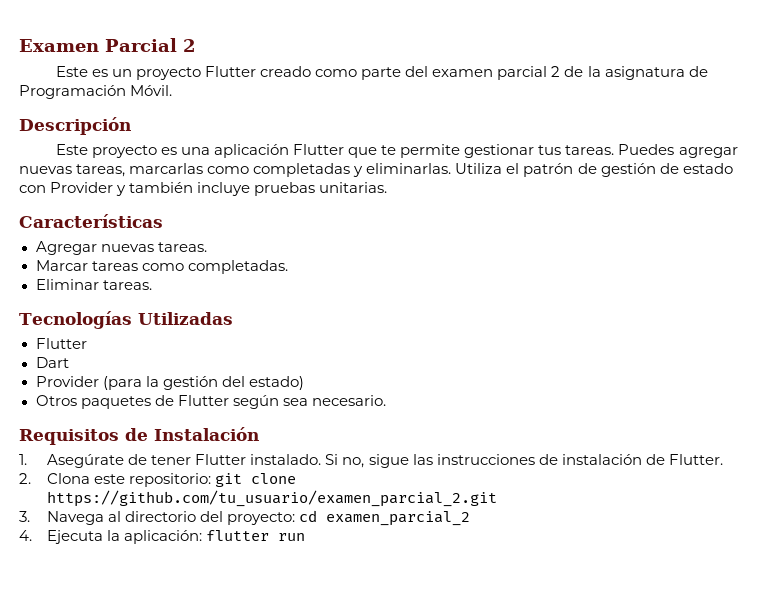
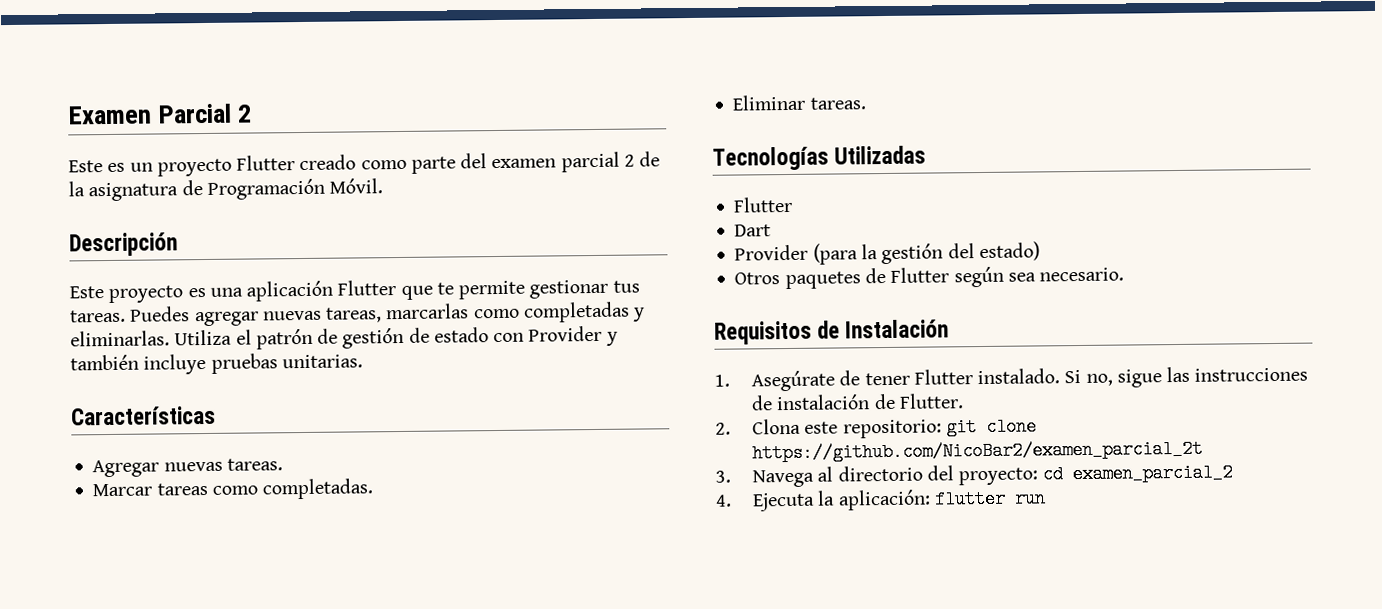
- 2. Clona este repositorio: git clone https://github.com/tu_usuario/examen_parcial_2.git
+ 2. Clona este repositorio: git clone https://github.com/NicoBar2/examen_parcial_2t

